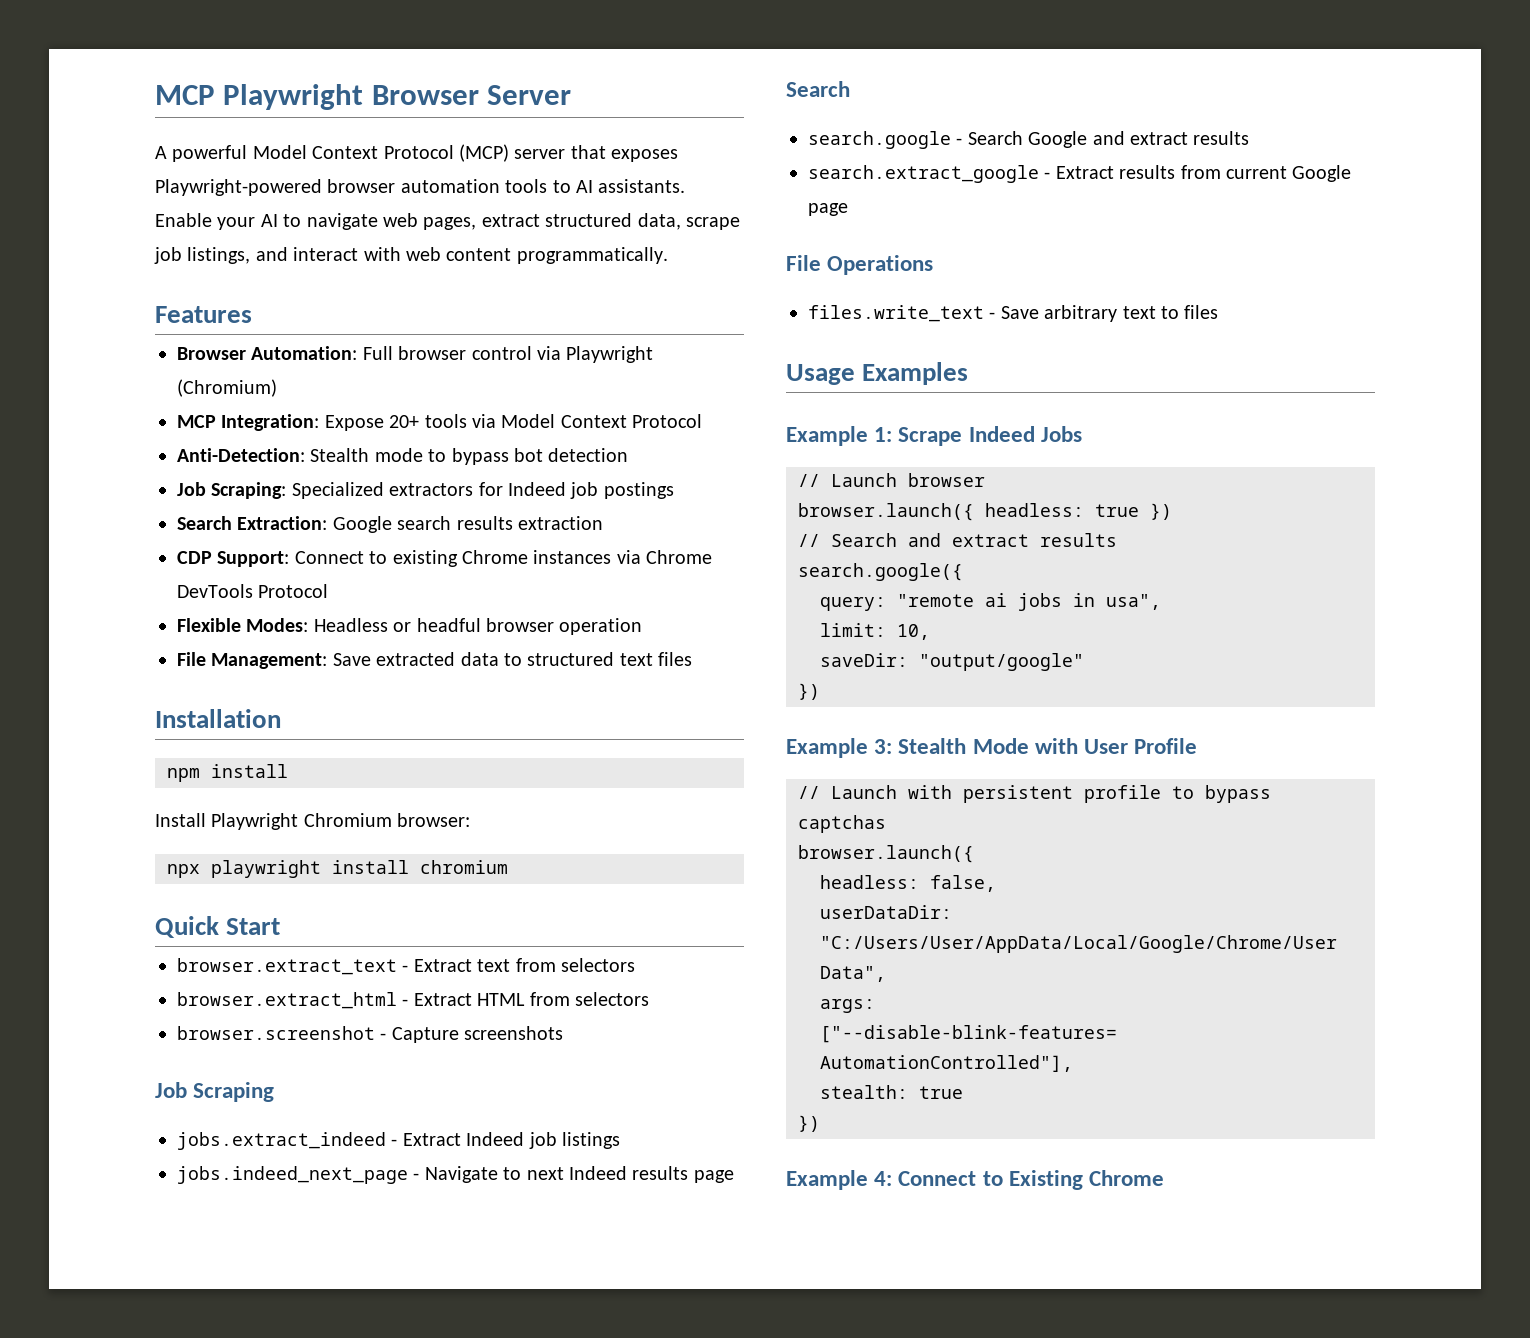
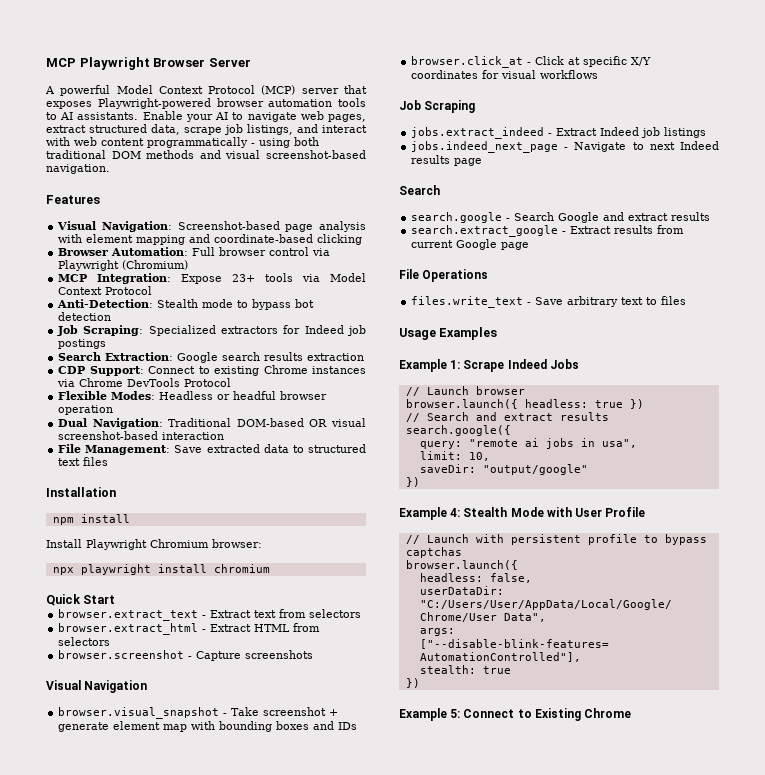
- Enable your AI to navigate web pages, extract structured data, scrape job listings, and interact with web content programmatically.
+ Enable your AI to navigate web pages, extract structured data, scrape job listings, and interact with web content programmatically - using both traditional DOM methods and visual screenshot-based navigation.
  Features
+ Visual Navigation: Screenshot-based page analysis with element mapping and coordinate-based clicking
- MCP Integration: Expose 20+ tools via Model Context Protocol
+ MCP Integration: Expose 23+ tools via Model Context Protocol
+ Dual Navigation: Traditional DOM-based OR visual screenshot-based interaction
+ Visual Navigation
+ browser.visual_snapshot - Take screenshot + generate element map with bounding boxes and IDs
+ browser.click_at - Click at specific X/Y coordinates for visual workflows
- Example 3: Stealth Mode with User Profile
+ Example 4: Stealth Mode with User Profile
- Example 4: Connect to Existing Chrome
+ Example 5: Connect to Existing Chrome

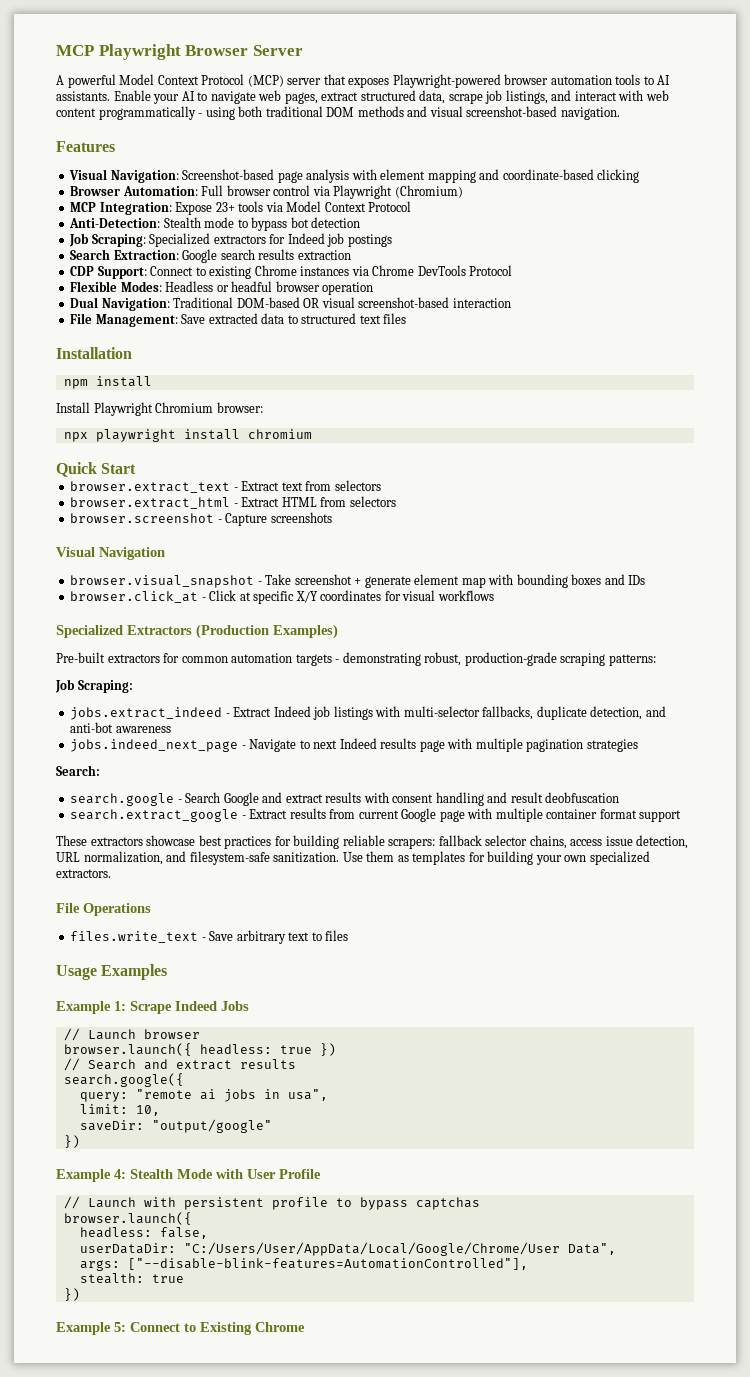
- Job Scraping
+ Specialized Extractors (Production Examples)
+ Pre-built extractors for common automation targets - demonstrating robust, production-grade scraping patterns:
+ Job Scraping:
- jobs.extract_indeed - Extract Indeed job listings
+ jobs.extract_indeed - Extract Indeed job listings with multi-selector fallbacks, duplicate detection, and anti-bot awareness
- jobs.indeed_next_page - Navigate to next Indeed results page
- Search
+ jobs.indeed_next_page - Navigate to next Indeed results page with multiple pagination strategies
+ Search:
- search.google - Search Google and extract results
+ search.google - Search Google and extract results with consent handling and result deobfuscation
- search.extract_google - Extract results from current Google page
+ search.extract_google - Extract results from current Google page with multiple container format support
+ These extractors showcase best practices for building reliable scrapers: fallback selector chains, access issue detection, URL normalization, and filesystem-safe sanitization. Use them as templates for building your own specialized extractors.

